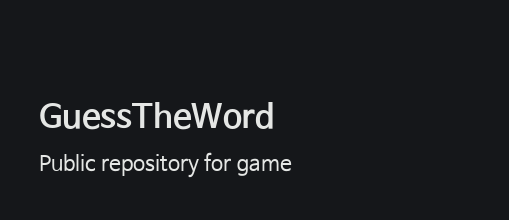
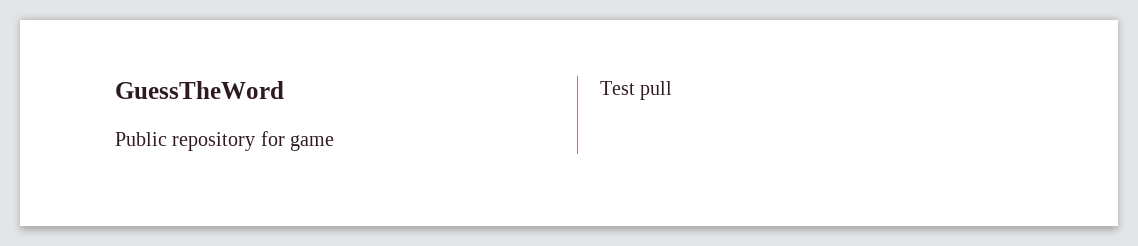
+ Test pull

